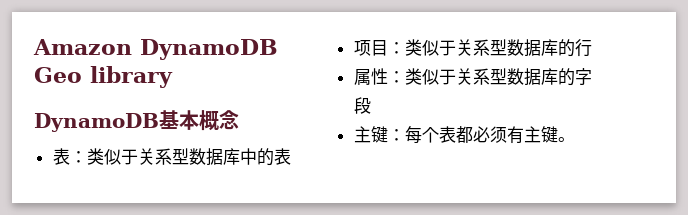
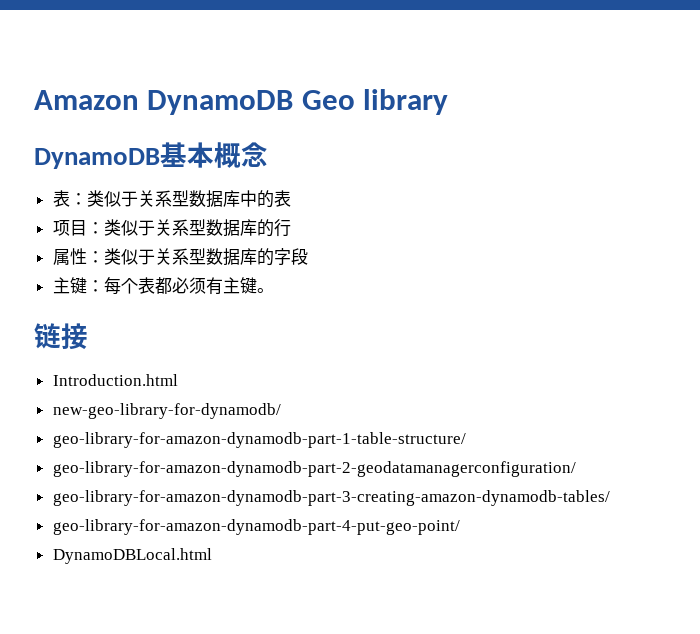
+ 链接
+ Introduction.html
+ new-geo-library-for-dynamodb/
+ geo-library-for-amazon-dynamodb-part-1-table-structure/
+ geo-library-for-amazon-dynamodb-part-2-geodatamanagerconfiguration/
+ geo-library-for-amazon-dynamodb-part-3-creating-amazon-dynamodb-tables/
+ geo-library-for-amazon-dynamodb-part-4-put-geo-point/
+ DynamoDBLocal.html

